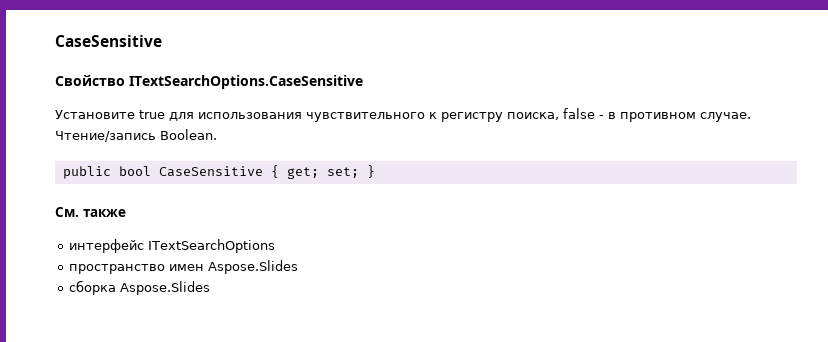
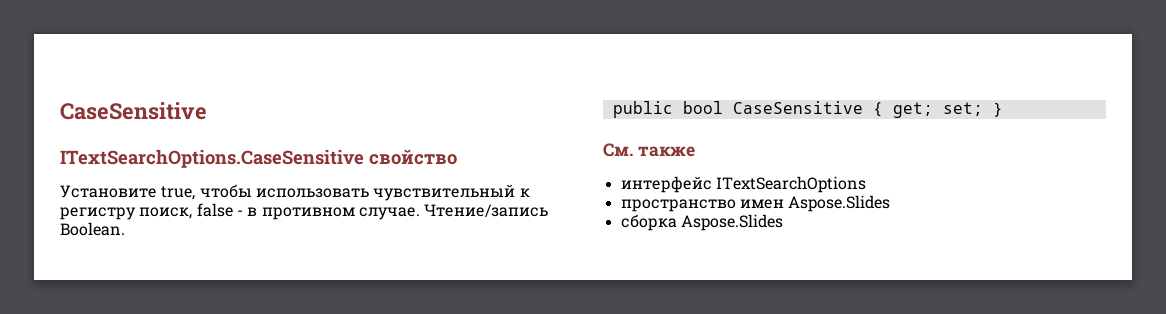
- Свойство ITextSearchOptions.CaseSensitive
+ ITextSearchOptions.CaseSensitive свойство
- Установите true для использования чувствительного к регистру поиска, false - в противном случае.
+ Установите true, чтобы использовать чувствительный к регистру поиск, false - в противном случае.

